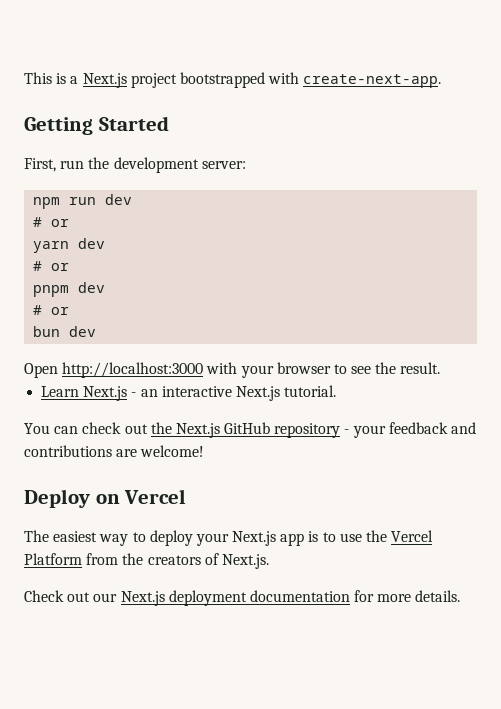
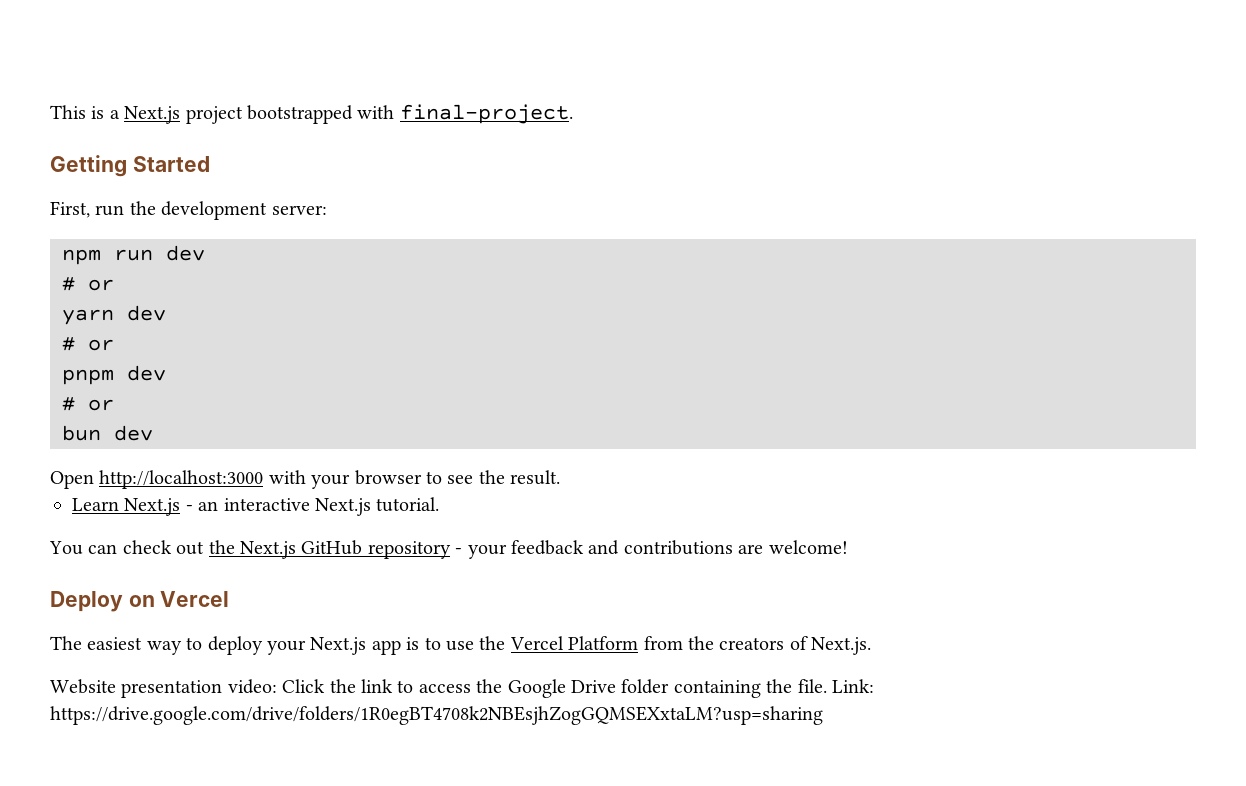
- This is a Next.js project bootstrapped with create-next-app.
+ This is a Next.js project bootstrapped with final-project.
- Check out our Next.js deployment documentation for more details.
+ Website presentation video: Click the link to access the Google Drive folder containing the file. Link: https://drive.google.com/drive/folders/1R0egBT4708k2NBEsjhZogGQMSEXxtaLM?usp=sharing

